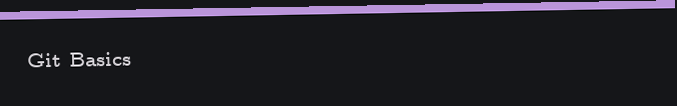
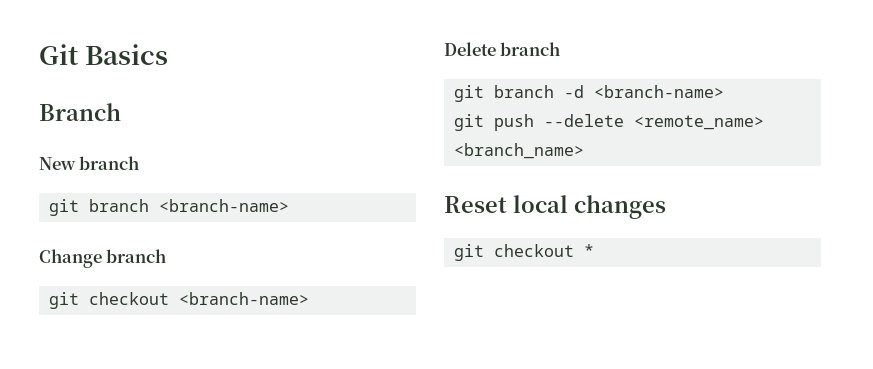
+ Branch
+ New branch
+ git branch <branch-name>
+ Change branch
+ git checkout <branch-name>
+ Delete branch
+ git branch -d <branch-name>
+ git push --delete <remote_name> <branch_name>
+ Reset local changes
+ git checkout *

